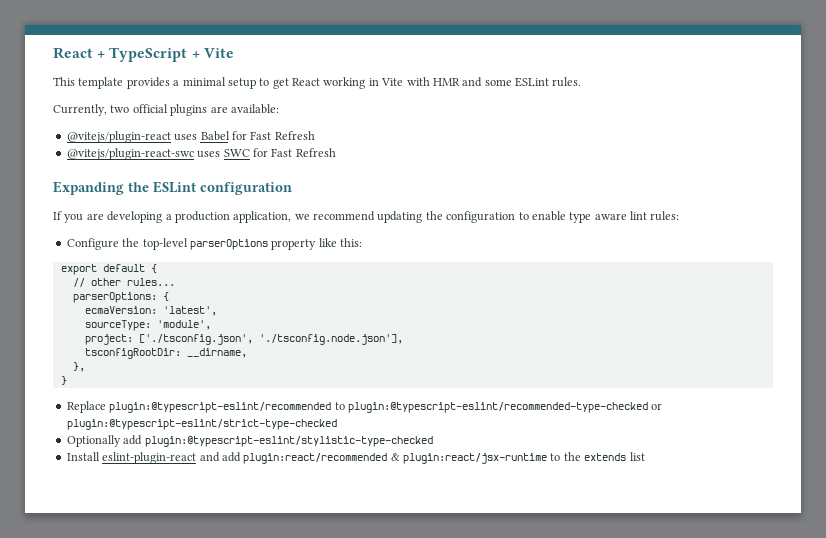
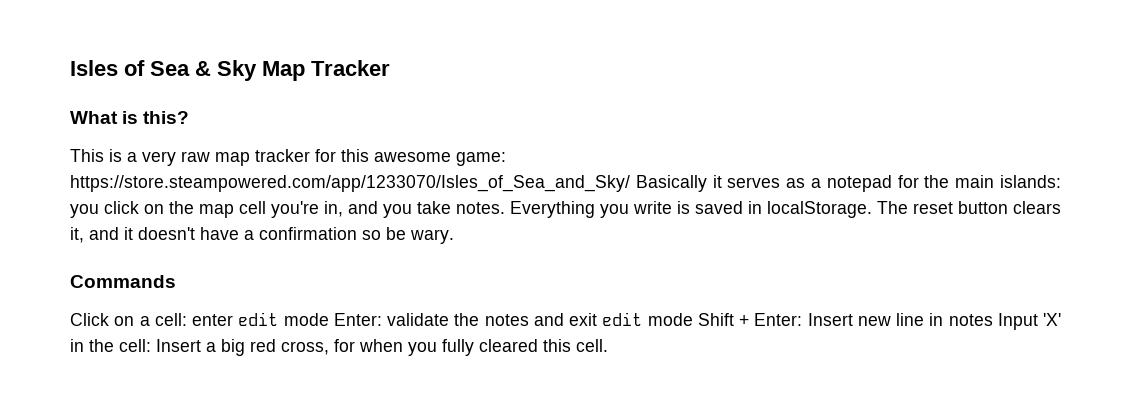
- React + TypeScript + Vite
- This template provides a minimal setup to get React working in Vite with HMR and some ESLint rules.
- Currently, two official plugins are available:
- @vitejs/plugin-react uses Babel for Fast Refresh
- @vitejs/plugin-react-swc uses SWC for Fast Refresh
- Expanding the ESLint configuration
- If you are developing a production application, we recommend updating the configuration to enable type aware lint rules:
- Configure the top-level parserOptions property like this:
- export default {
- // other rules...
- parserOptions: {
- ecmaVersion: 'latest',
- sourceType: 'module',
- project: ['./tsconfig.json', './tsconfig.node.json'],
- tsconfigRootDir: __dirname,
- },
- }
- Replace plugin:@typescript-eslint/recommended to plugin:@typescript-eslint/recommended-type-checked or plugin:@typescript-eslint/strict-type-checked
- Optionally add plugin:@typescript-eslint/stylistic-type-checked
- Install eslint-plugin-react and add plugin:react/recommended & plugin:react/jsx-runtime to the extends list
+ Isles of Sea & Sky Map Tracker
+ What is this?
+ This is a very raw map tracker for this awesome game: https://store.steampowered.com/app/1233070/Isles_of_Sea_and_Sky/ Basically it serves as a notepad for the main islands: you click on the map cell you're in, and you take notes. Everything you write is saved in localStorage. The reset button clears it, and it doesn't have a confirmation so be wary.
+ Commands
+ Click on a cell: enter edit mode Enter: validate the notes and exit edit mode Shift + Enter: Insert new line in notes Input 'X' in the cell: Insert a big red cross, for when you fully cleared this cell.

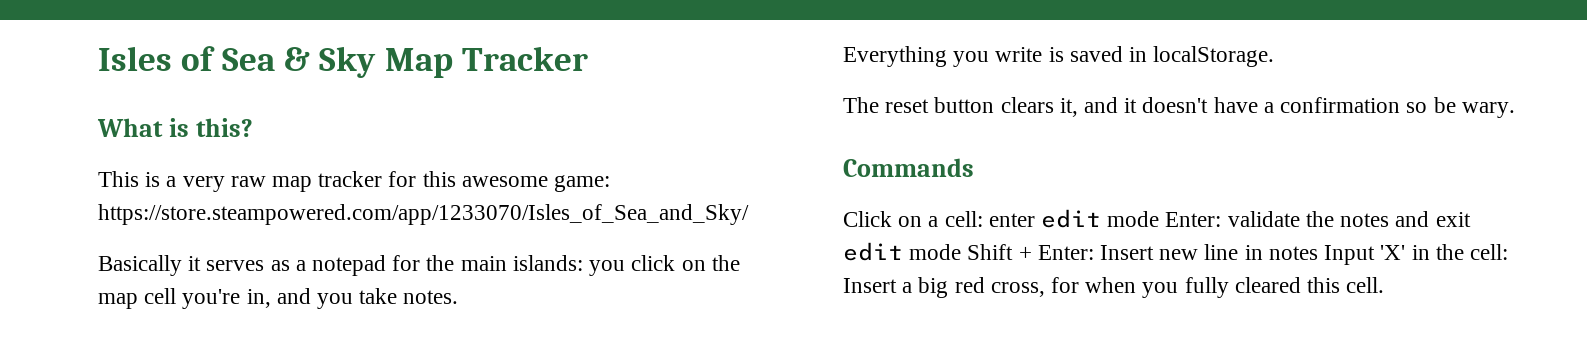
- This is a very raw map tracker for this awesome game: https://store.steampowered.com/app/1233070/Isles_of_Sea_and_Sky/ Basically it serves as a notepad for the main islands: you click on the map cell you're in, and you take notes. Everything you write is saved in localStorage. The reset button clears it, and it doesn't have a confirmation so be wary.
+ This is a very raw map tracker for this awesome game: https://store.steampowered.com/app/1233070/Isles_of_Sea_and_Sky/
+ Basically it serves as a notepad for the main islands: you click on the map cell you're in, and you take notes.
+ Everything you write is saved in localStorage.
+ The reset button clears it, and it doesn't have a confirmation so be wary.

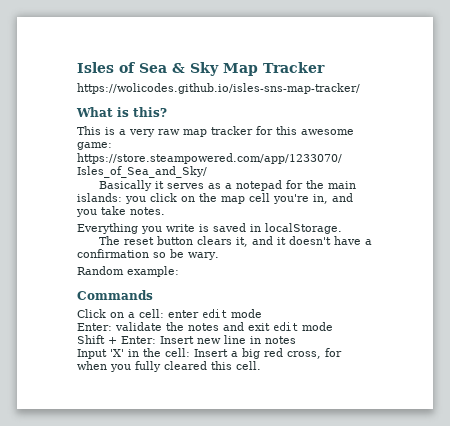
+ https://wolicodes.github.io/isles-sns-map-tracker/
+ Random example:
- Click on a cell: enter edit mode Enter: validate the notes and exit edit mode Shift + Enter: Insert new line in notes Input 'X' in the cell: Insert a big red cross, for when you fully cleared this cell.
+ Click on a cell: enter edit mode
+ Enter: validate the notes and exit edit mode
+ Shift + Enter: Insert new line in notes
+ Input 'X' in the cell: Insert a big red cross, for when you fully cleared this cell.

